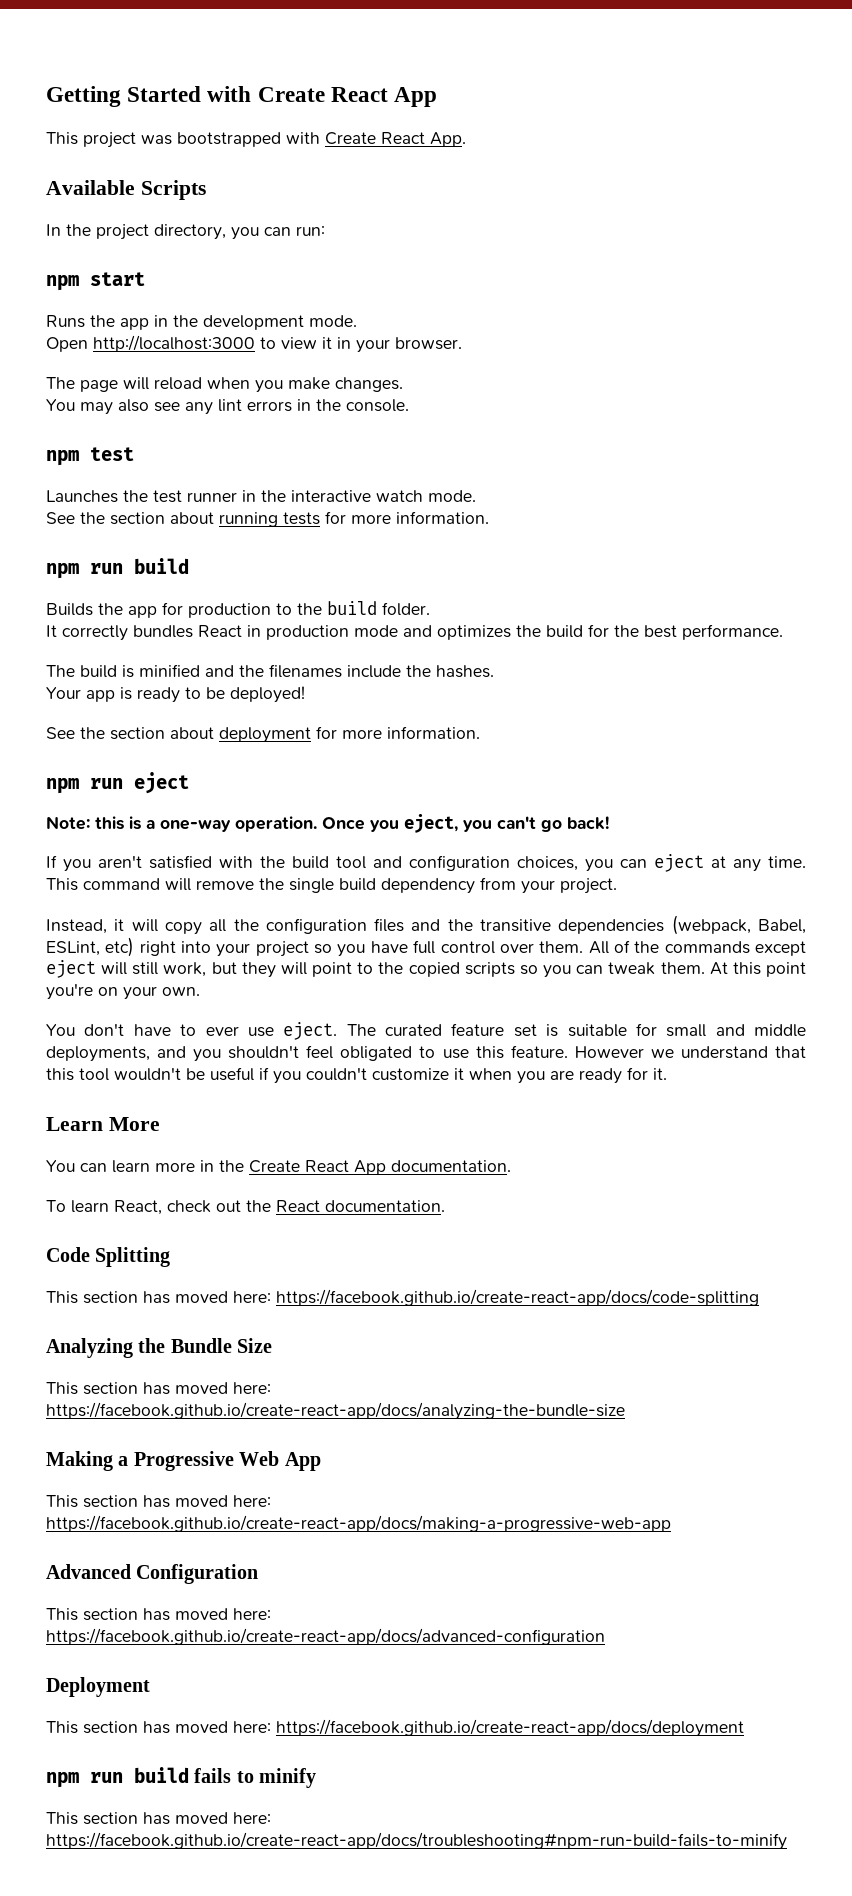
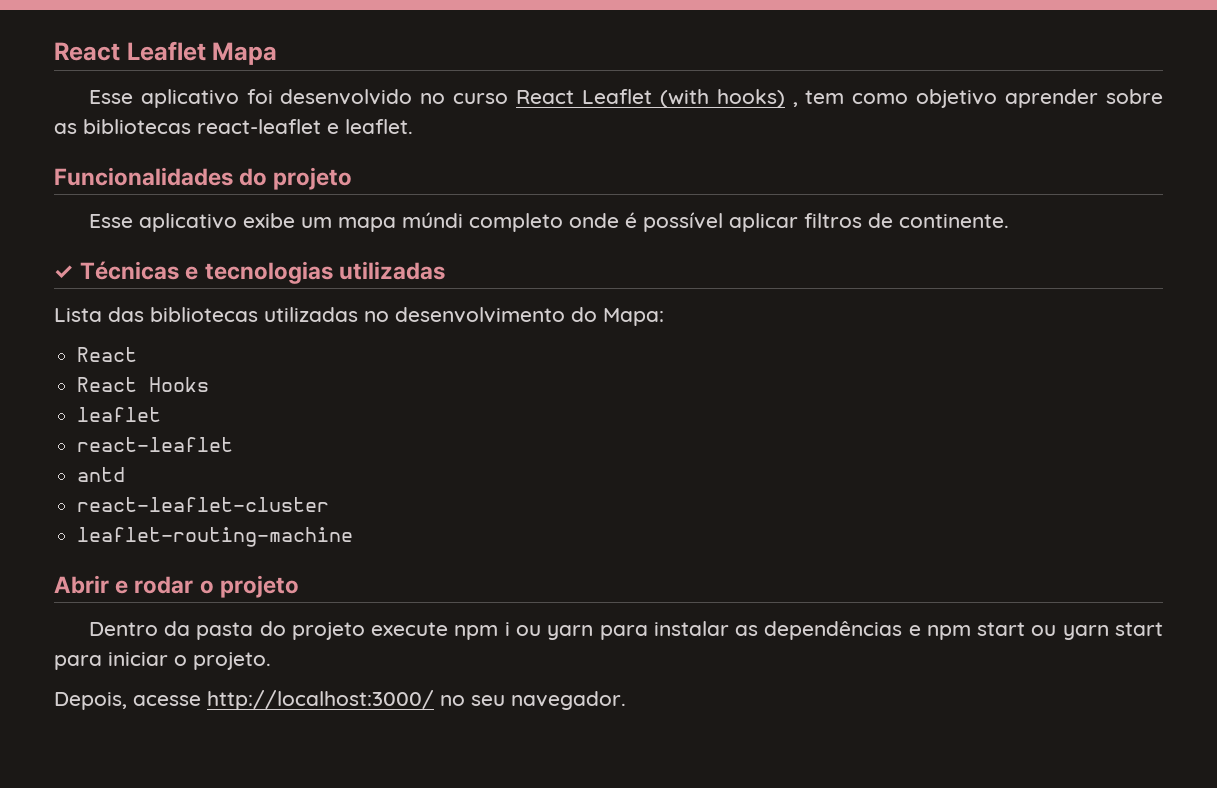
- Getting Started with Create React App
- This project was bootstrapped with Create React App.
- Available Scripts
- In the project directory, you can run:
- npm start
- Runs the app in the development mode.
- Open http://localhost:3000 to view it in your browser.
- The page will reload when you make changes.
- You may also see any lint errors in the console.
- npm test
- Launches the test runner in the interactive watch mode.
- See the section about running tests for more information.
- npm run build
- Builds the app for production to the build folder.
- It correctly bundles React in production mode and optimizes the build for the best performance.
- The build is minified and the filenames include the hashes.
- Your app is ready to be deployed!
- See the section about deployment for more information.
- npm run eject
- Note: this is a one-way operation. Once you eject, you can't go back!
- If you aren't satisfied with the build tool and configuration choices, you can eject at any time. This command will remove the single build dependency from your project.
- Instead, it will copy all the configuration files and the transitive dependencies (webpack, Babel, ESLint, etc) right into your project so you have full control over them. All of the commands except eject will still work, but they will point to the copied scripts so you can tweak them. At this point you're on your own.
- You don't have to ever use eject. The curated feature set is suitable for small and middle deployments, and you shouldn't feel obligated to use this feature. However we understand that this tool wouldn't be useful if you couldn't customize it when you are ready for it.
- Learn More
- You can learn more in the Create React App documentation.
- To learn React, check out the React documentation.
- Code Splitting
- This section has moved here: https://facebook.github.io/create-react-app/docs/code-splitting
- Analyzing the Bundle Size
- This section has moved here: https://facebook.github.io/create-react-app/docs/analyzing-the-bundle-size
- Making a Progressive Web App
- This section has moved here: https://facebook.github.io/create-react-app/docs/making-a-progressive-web-app
- Advanced Configuration
- This section has moved here: https://facebook.github.io/create-react-app/docs/advanced-configuration
- Deployment
- This section has moved here: https://facebook.github.io/create-react-app/docs/deployment
- npm run build fails to minify
- This section has moved here: https://facebook.github.io/create-react-app/docs/troubleshooting#npm-run-build-fails-to-minify
+ React Leaflet Mapa
+ Esse aplicativo foi desenvolvido no curso React Leaflet (with hooks) , tem como objetivo aprender sobre as bibliotecas react-leaflet e leaflet.
+ Funcionalidades do projeto
+ Esse aplicativo exibe um mapa múndi completo onde é possível aplicar filtros de continente.
+ ✓ Técnicas e tecnologias utilizadas
+ Lista das bibliotecas utilizadas no desenvolvimento do Mapa:
+ React
+ React Hooks
+ leaflet
+ react-leaflet
+ antd
+ react-leaflet-cluster
+ leaflet-routing-machine
+ Abrir e rodar o projeto
+ Dentro da pasta do projeto execute npm i ou yarn para instalar as dependências e npm start ou yarn start para iniciar o projeto.
+ Depois, acesse http://localhost:3000/ no seu navegador.

